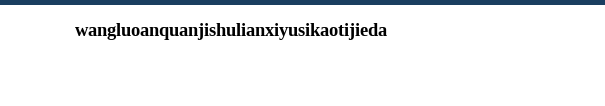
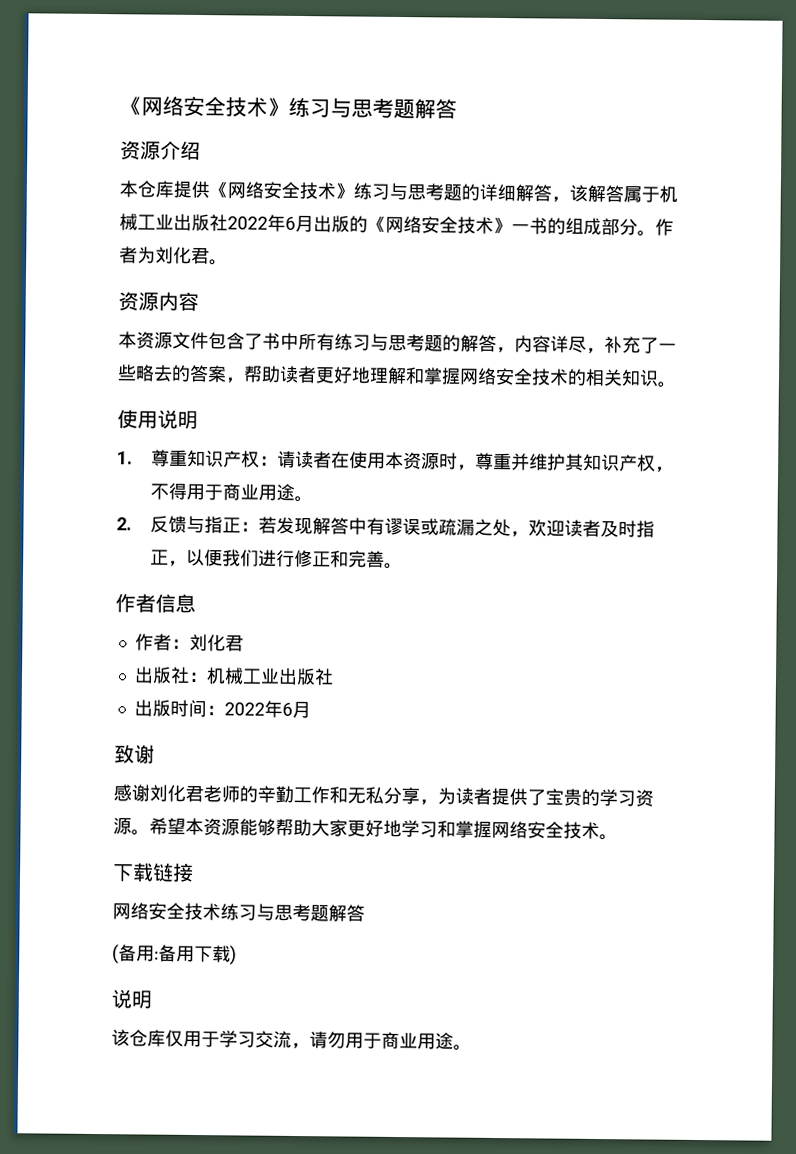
- wangluoanquanjishulianxiyusikaotijieda
+ 《网络安全技术》练习与思考题解答
+ 资源介绍
+ 本仓库提供《网络安全技术》练习与思考题的详细解答，该解答属于机械工业出版社2022年6月出版的《网络安全技术》一书的组成部分。作者为刘化君。
+ 资源内容
+ 本资源文件包含了书中所有练习与思考题的解答，内容详尽，补充了一些略去的答案，帮助读者更好地理解和掌握网络安全技术的相关知识。
+ 使用说明
+ 1.尊重知识产权：请读者在使用本资源时，尊重并维护其知识产权，不得用于商业用途。
+ 2.反馈与指正：若发现解答中有谬误或疏漏之处，欢迎读者及时指正，以便我们进行修正和完善。
+ 作者信息
+ 作者：刘化君
+ 出版社：机械工业出版社
+ 出版时间：2022年6月
+ 致谢
+ 感谢刘化君老师的辛勤工作和无私分享，为读者提供了宝贵的学习资源。希望本资源能够帮助大家更好地学习和掌握网络安全技术。
+ 下载链接
+ 网络安全技术练习与思考题解答
+ (备用:备用下载)
+ 说明
+ 该仓库仅用于学习交流，请勿用于商业用途。

